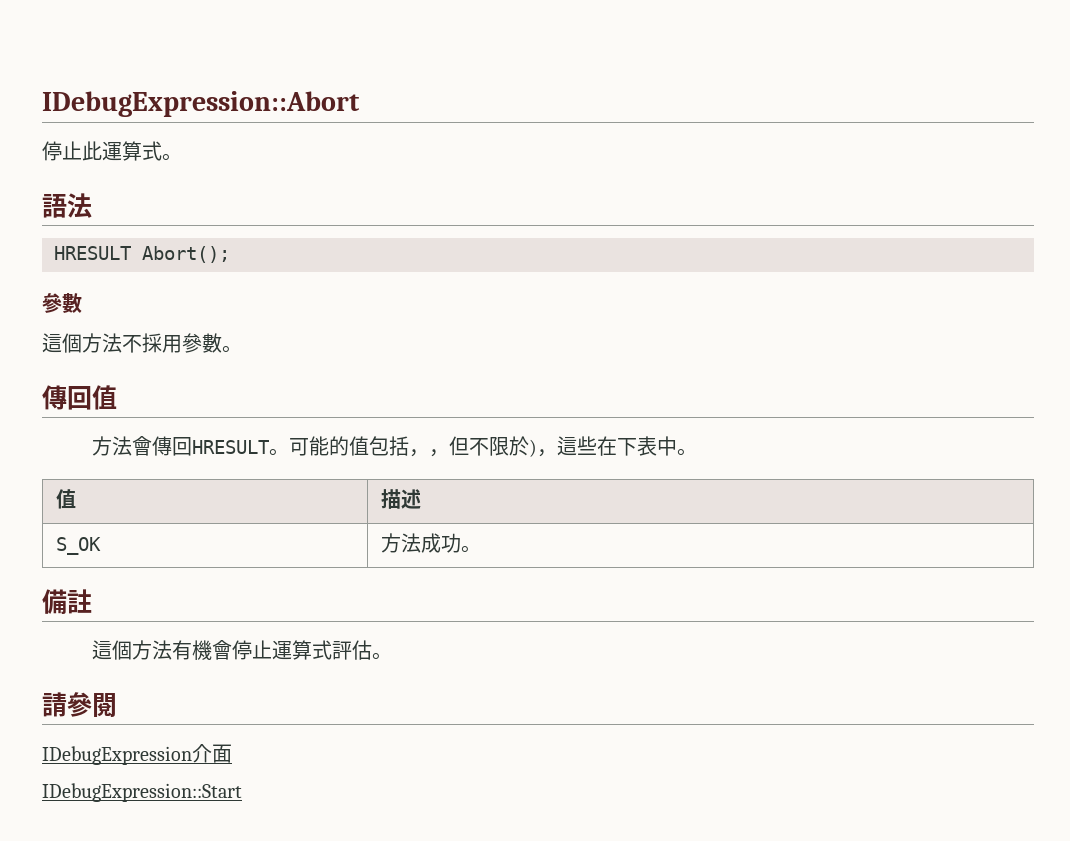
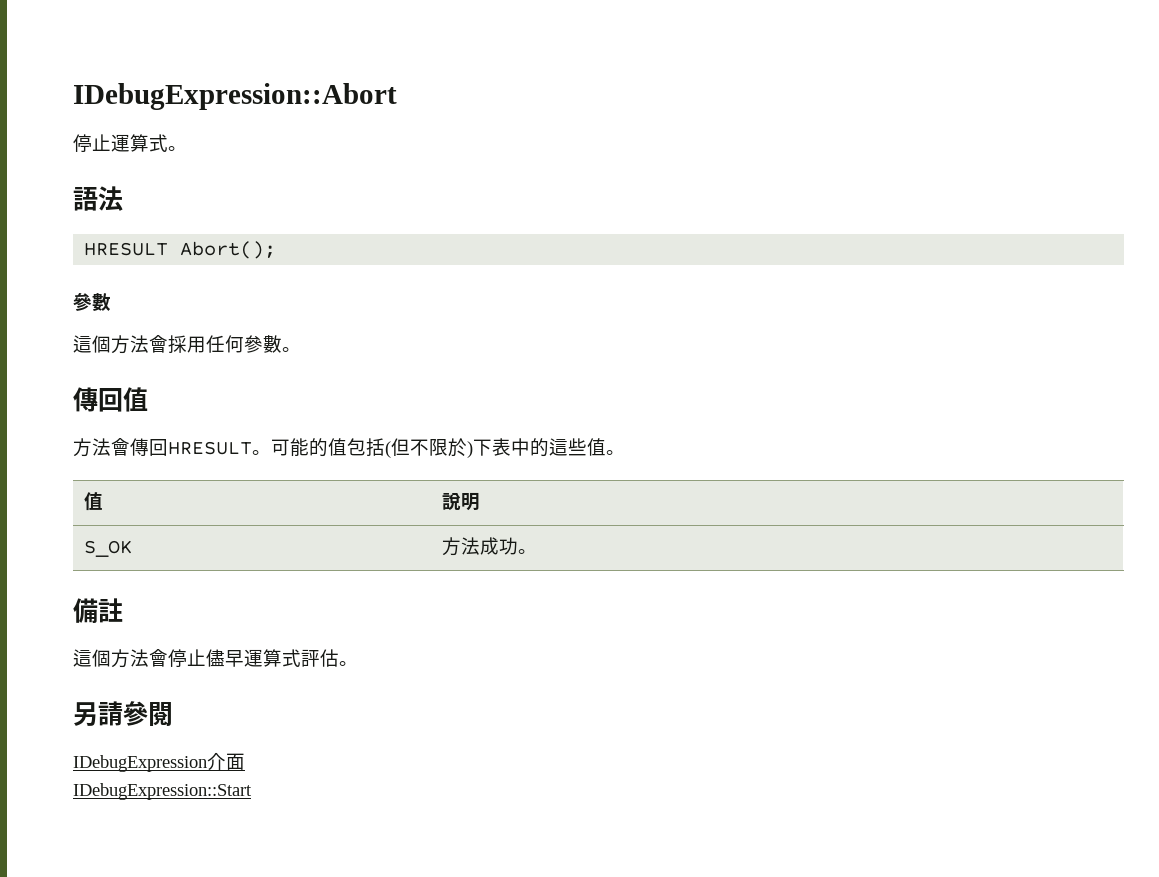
- 停止此運算式。
+ 停止運算式。
- 這個方法不採用參數。
+ 這個方法會採用任何參數。
- 可能的值包括，，但不限於)，這些在下表中。
+ 可能的值包括(但不限於)下表中的這些值。
- 值 | 描述
+ 值 | 說明
- 這個方法有機會停止運算式評估。
+ 這個方法會停止儘早運算式評估。
- 請參閱
+ 另請參閱

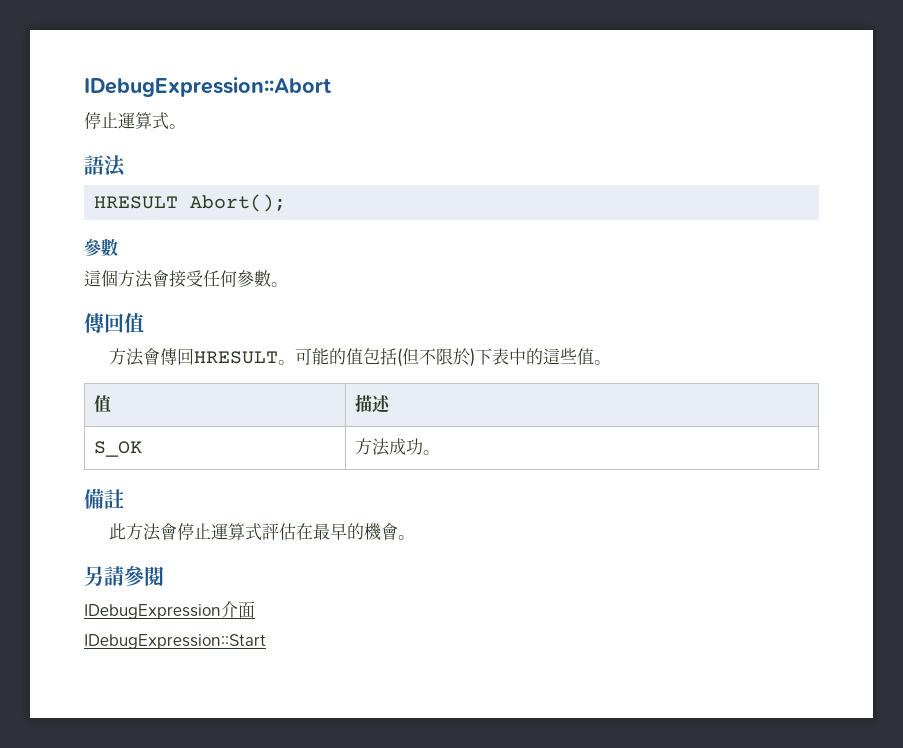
- 這個方法會採用任何參數。
+ 這個方法會接受任何參數。
- 值 | 說明
+ 值 | 描述
- 這個方法會停止儘早運算式評估。
+ 此方法會停止運算式評估在最早的機會。

